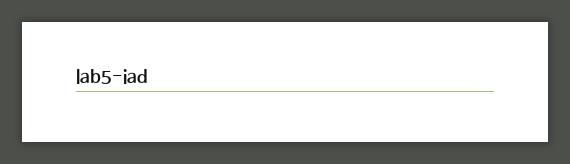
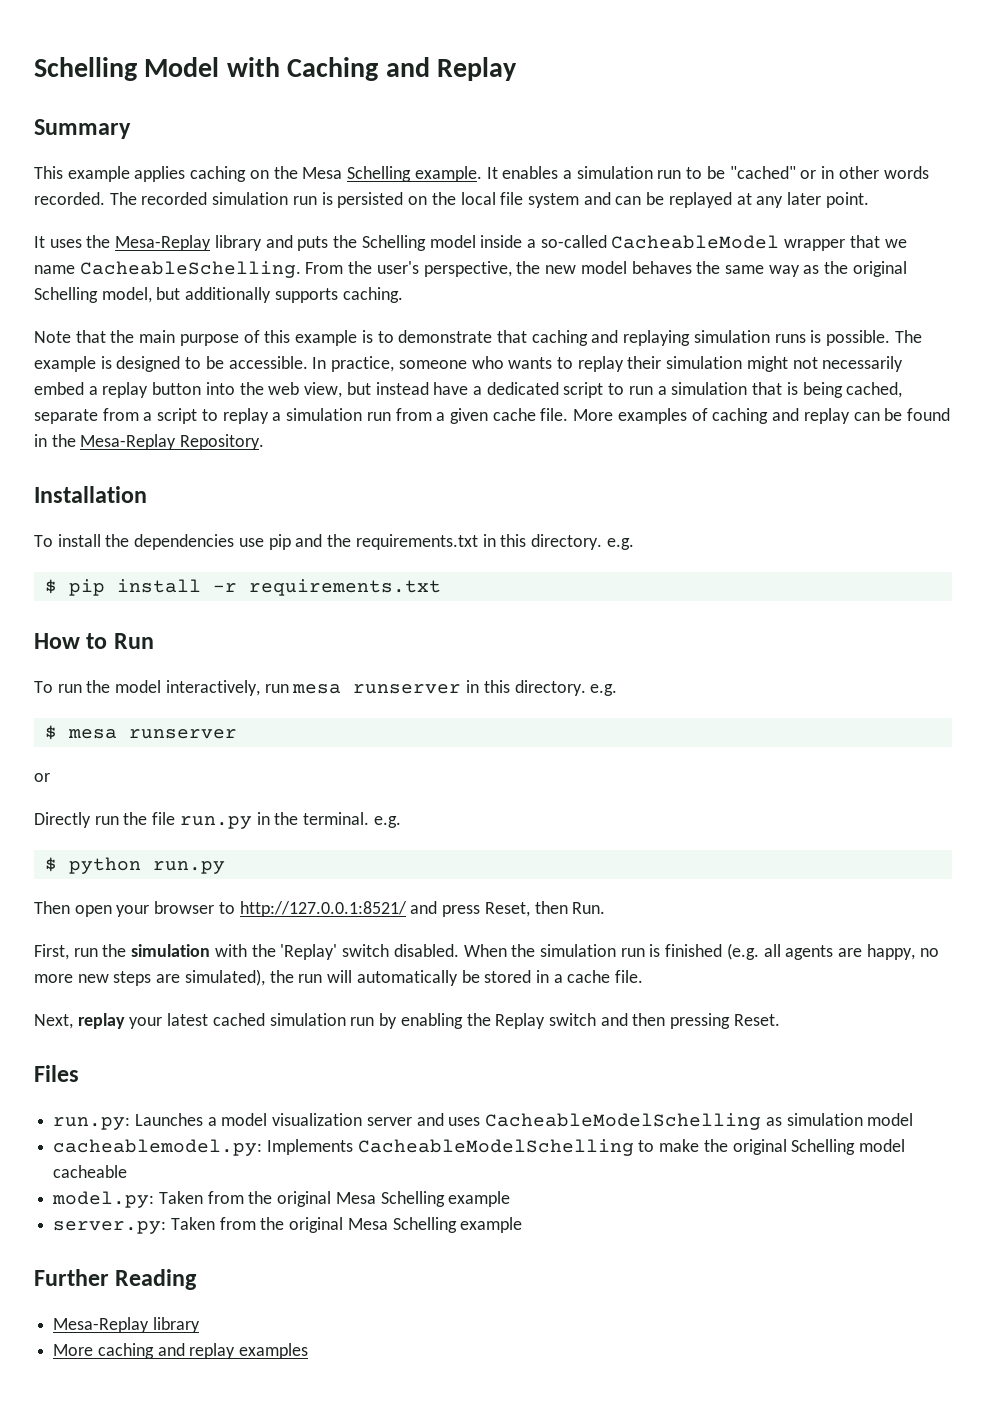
- lab5-iad
+ Schelling Model with Caching and Replay
+ Summary
+ This example applies caching on the Mesa Schelling example. It enables a simulation run to be "cached" or in other words recorded. The recorded simulation run is persisted on the local file system and can be replayed at any later point.
+ It uses the Mesa-Replay library and puts the Schelling model inside a so-called CacheableModel wrapper that we name CacheableSchelling. From the user's perspective, the new model behaves the same way as the original Schelling model, but additionally supports caching.
+ Note that the main purpose of this example is to demonstrate that caching and replaying simulation runs is possible. The example is designed to be accessible. In practice, someone who wants to replay their simulation might not necessarily embed a replay button into the web view, but instead have a dedicated script to run a simulation that is being cached, separate from a script to replay a simulation run from a given cache file. More examples of caching and replay can be found in the Mesa-Replay Repository.
+ Installation
+ To install the dependencies use pip and the requirements.txt in this directory. e.g.
+ $ pip install -r requirements.txt
+ How to Run
+ To run the model interactively, run mesa runserver in this directory. e.g.
+ $ mesa runserver
+ or
+ Directly run the file run.py in the terminal. e.g.
+ $ python run.py
+ Then open your browser to http://127.0.0.1:8521/ and press Reset, then Run.
+ First, run the simulation with the 'Replay' switch disabled. When the simulation run is finished (e.g. all agents are happy, no more new steps are simulated), the run will automatically be stored in a cache file.
+ Next, replay your latest cached simulation run by enabling the Replay switch and then pressing Reset.
+ Files
+ run.py: Launches a model visualization server and uses CacheableModelSchelling as simulation model
+ cacheablemodel.py: Implements CacheableModelSchelling to make the original Schelling model cacheable
+ model.py: Taken from the original Mesa Schelling example
+ server.py: Taken from the original Mesa Schelling example
+ Further Reading
+ Mesa-Replay library
+ More caching and replay examples

